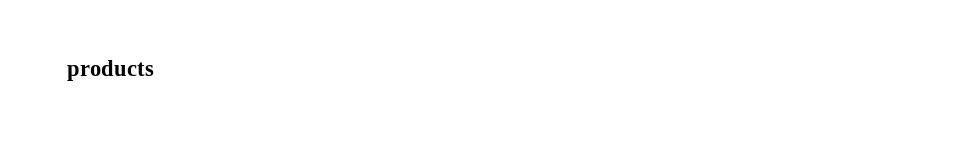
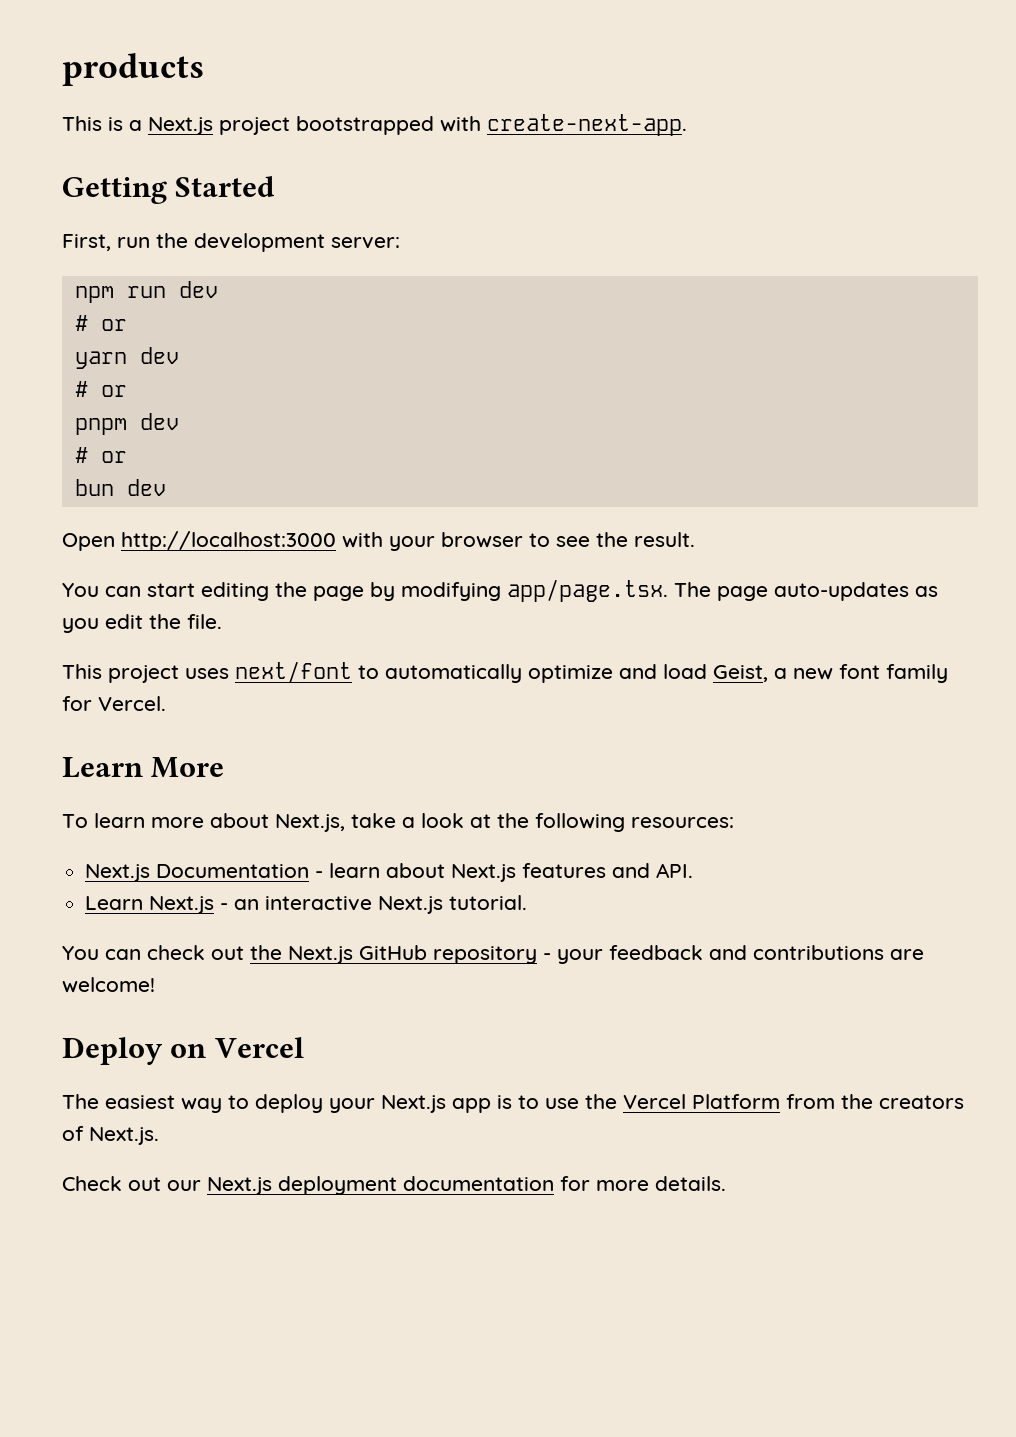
+ This is a Next.js project bootstrapped with create-next-app.
+ Getting Started
+ First, run the development server:
+ npm run dev
+ # or
+ yarn dev
+ # or
+ pnpm dev
+ # or
+ bun dev
+ Open http://localhost:3000 with your browser to see the result.
+ You can start editing the page by modifying app/page.tsx. The page auto-updates as you edit the file.
+ This project uses next/font to automatically optimize and load Geist, a new font family for Vercel.
+ Learn More
+ To learn more about Next.js, take a look at the following resources:
+ Next.js Documentation - learn about Next.js features and API.
+ Learn Next.js - an interactive Next.js tutorial.
+ You can check out the Next.js GitHub repository - your feedback and contributions are welcome!
+ Deploy on Vercel
+ The easiest way to deploy your Next.js app is to use the Vercel Platform from the creators of Next.js.
+ Check out our Next.js deployment documentation for more details.

